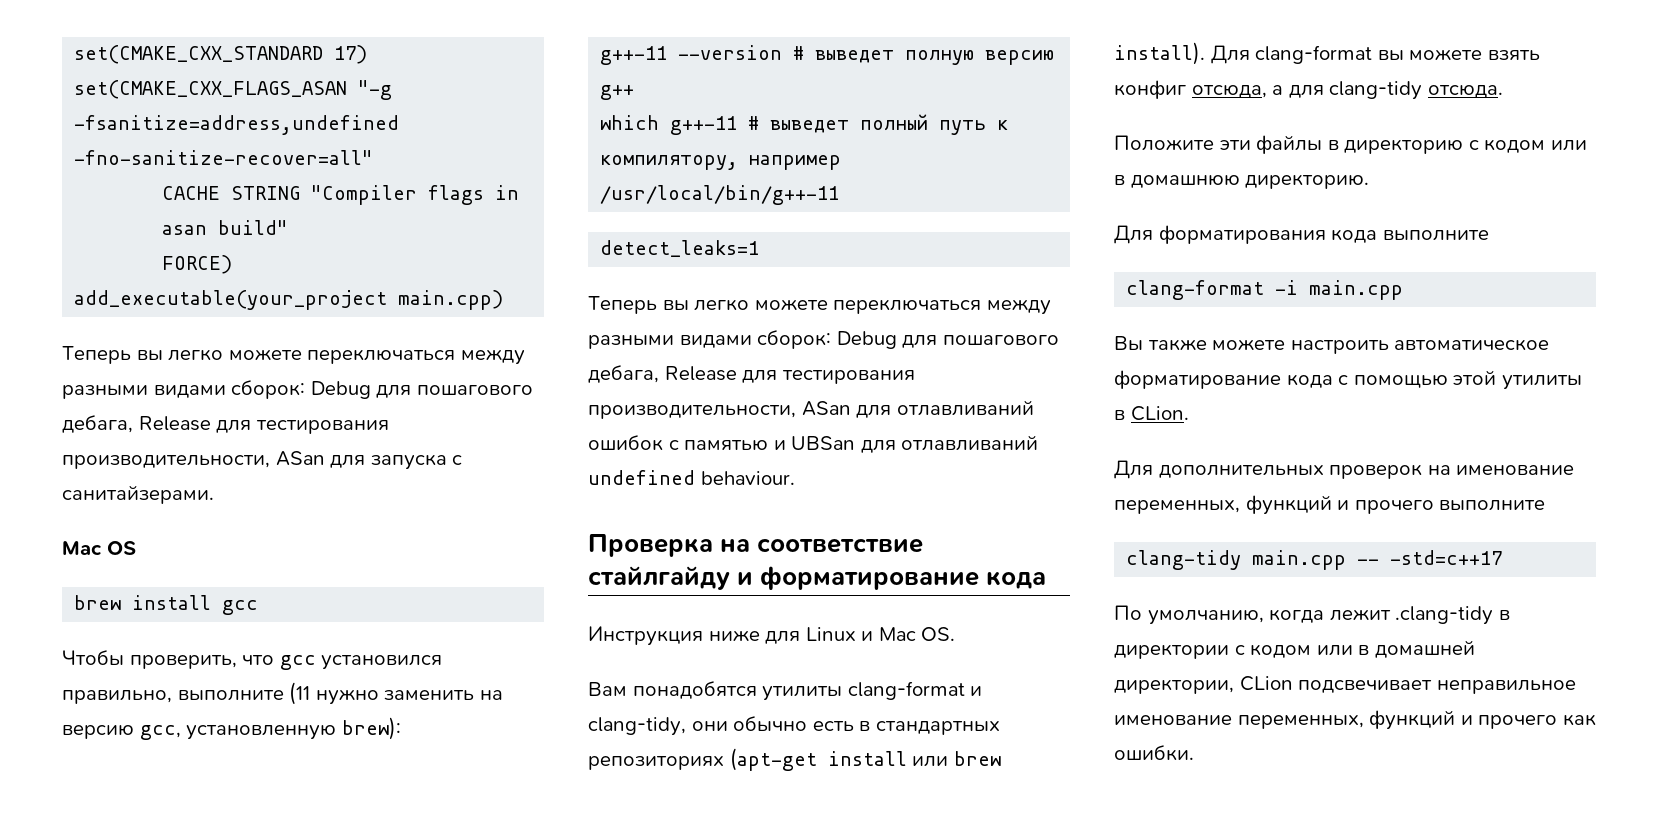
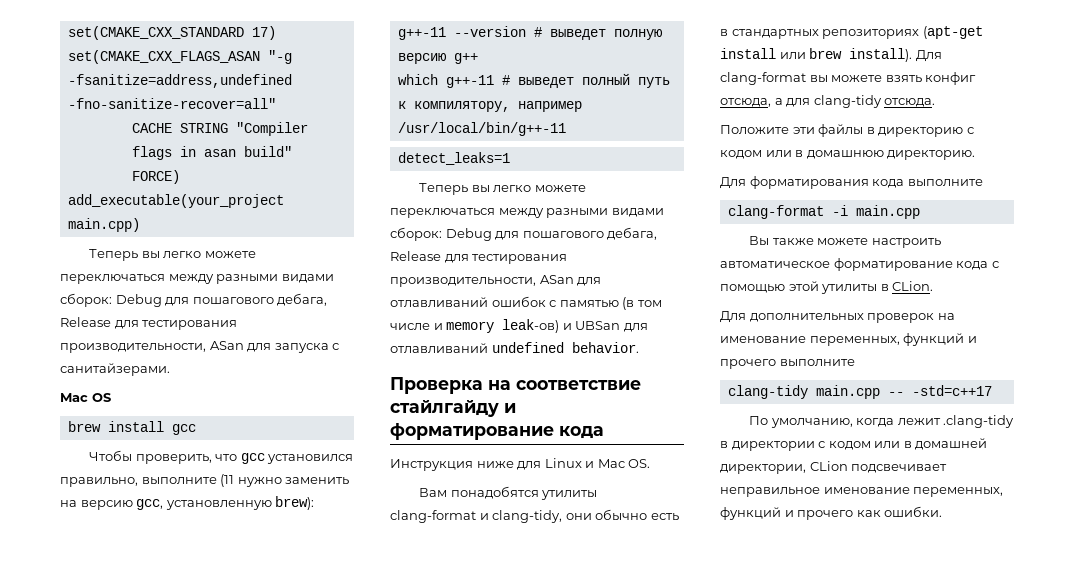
- Теперь вы легко можете переключаться между разными видами сборок: Debug для пошагового дебага, Release для тестирования производительности, ASan для отлавливаний ошибок с памятью и UBSan для отлавливаний undefined behaviour.
+ Теперь вы легко можете переключаться между разными видами сборок: Debug для пошагового дебага, Release для тестирования производительности, ASan для отлавливаний ошибок с памятью (в том числе и memory leak-ов) и UBSan для отлавливаний undefined behavior.

